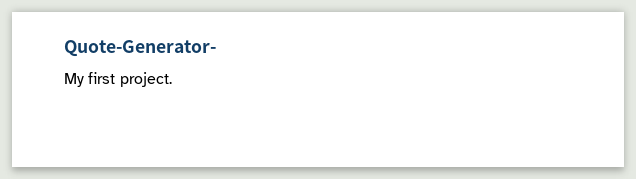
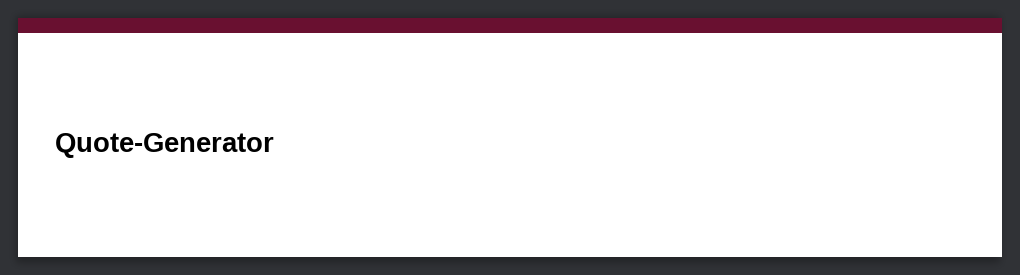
- Quote-Generator-
- My first project.
+ Quote-Generator

